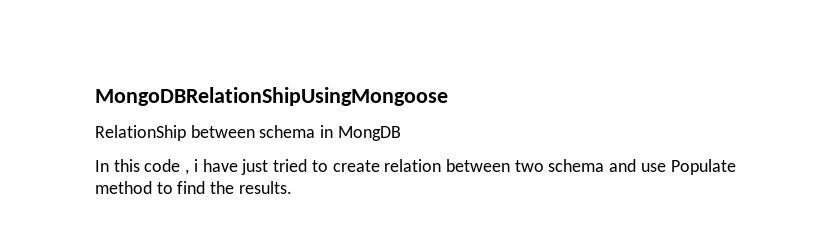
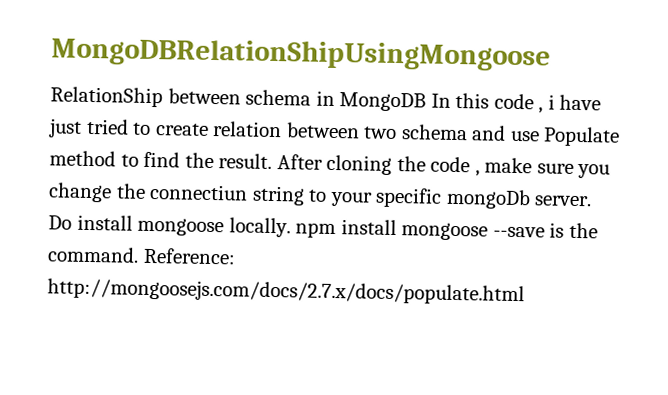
- RelationShip between schema in MongDB
- In this code , i have just tried to create relation between two schema and use Populate method to find the results.
+ RelationShip between schema in MongoDB In this code , i have just tried to create relation between two schema and use Populate method to find the result. After cloning the code , make sure you change the connectiun string to your specific mongoDb server. Do install mongoose locally. npm install mongoose --save is the command. Reference: http://mongoosejs.com/docs/2.7.x/docs/populate.html

